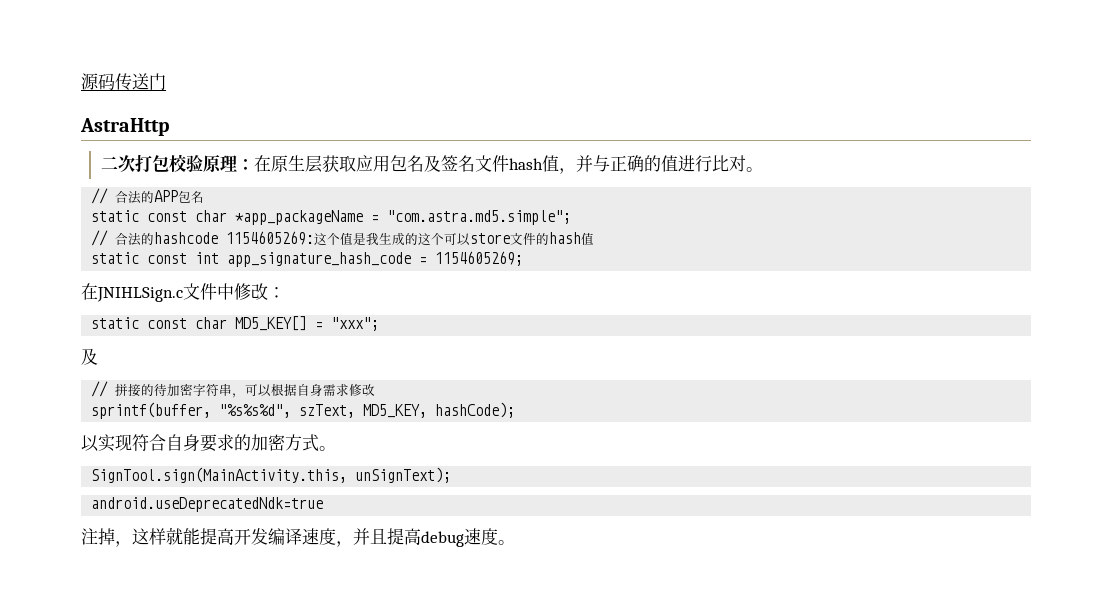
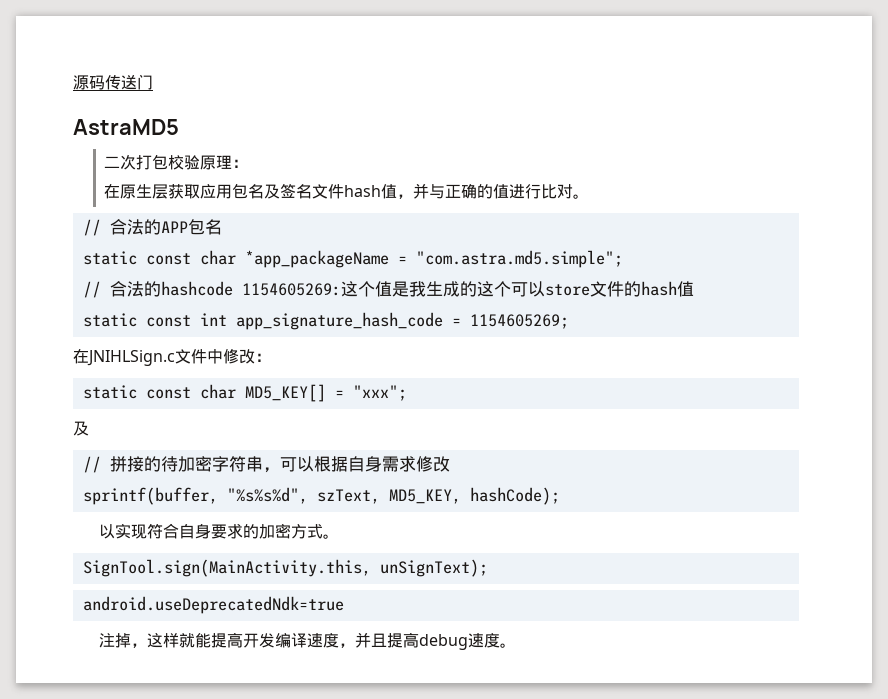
- AstraHttp
+ AstraMD5
- 二次打包校验原理：在原生层获取应用包名及签名文件hash值，并与正确的值进行比对。
+ 二次打包校验原理：
+ 在原生层获取应用包名及签名文件hash值，并与正确的值进行比对。

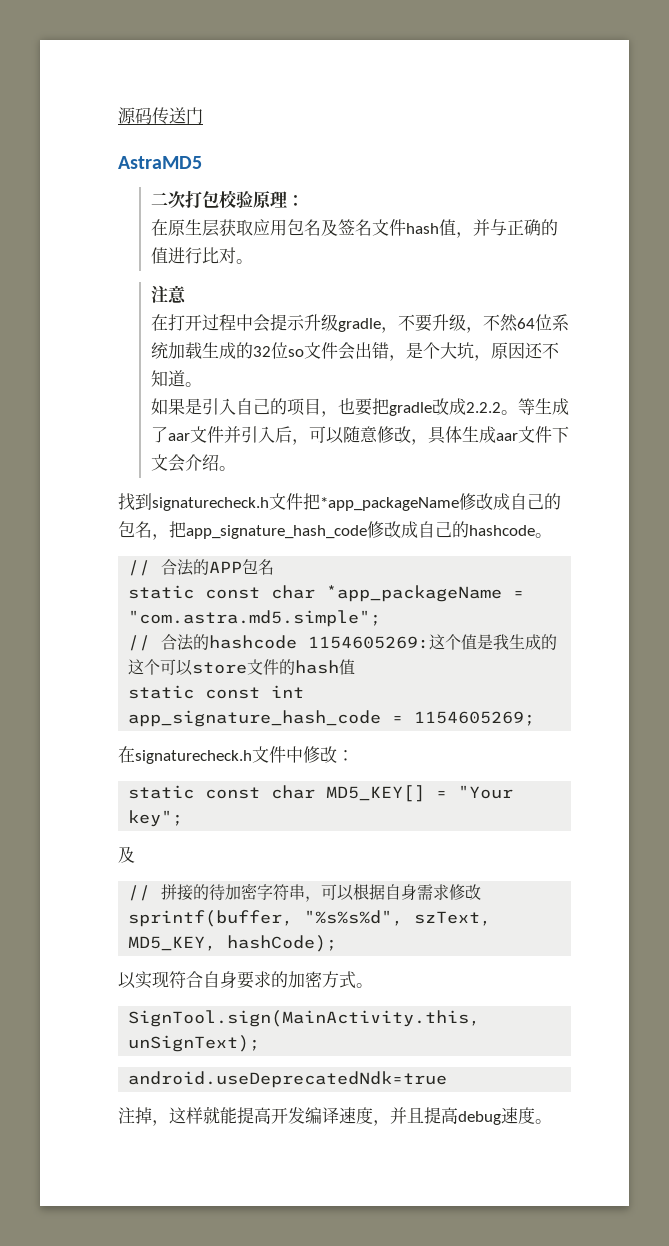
+ 注意
+ 在打开过程中会提示升级gradle，不要升级，不然64位系统加载生成的32位so文件会出错，是个大坑，原因还不知道。
+ 如果是引入自己的项目，也要把gradle改成2.2.2。等生成了aar文件并引入后，可以随意修改，具体生成aar文件下文会介绍。
+ 找到signaturecheck.h文件把*app_packageName修改成自己的包名，把app_signature_hash_code修改成自己的hashcode。
- 在JNIHLSign.c文件中修改：
+ 在signaturecheck.h文件中修改：
- static const char MD5_KEY[] = "xxx";
+ static const char MD5_KEY[] = "Your key";

